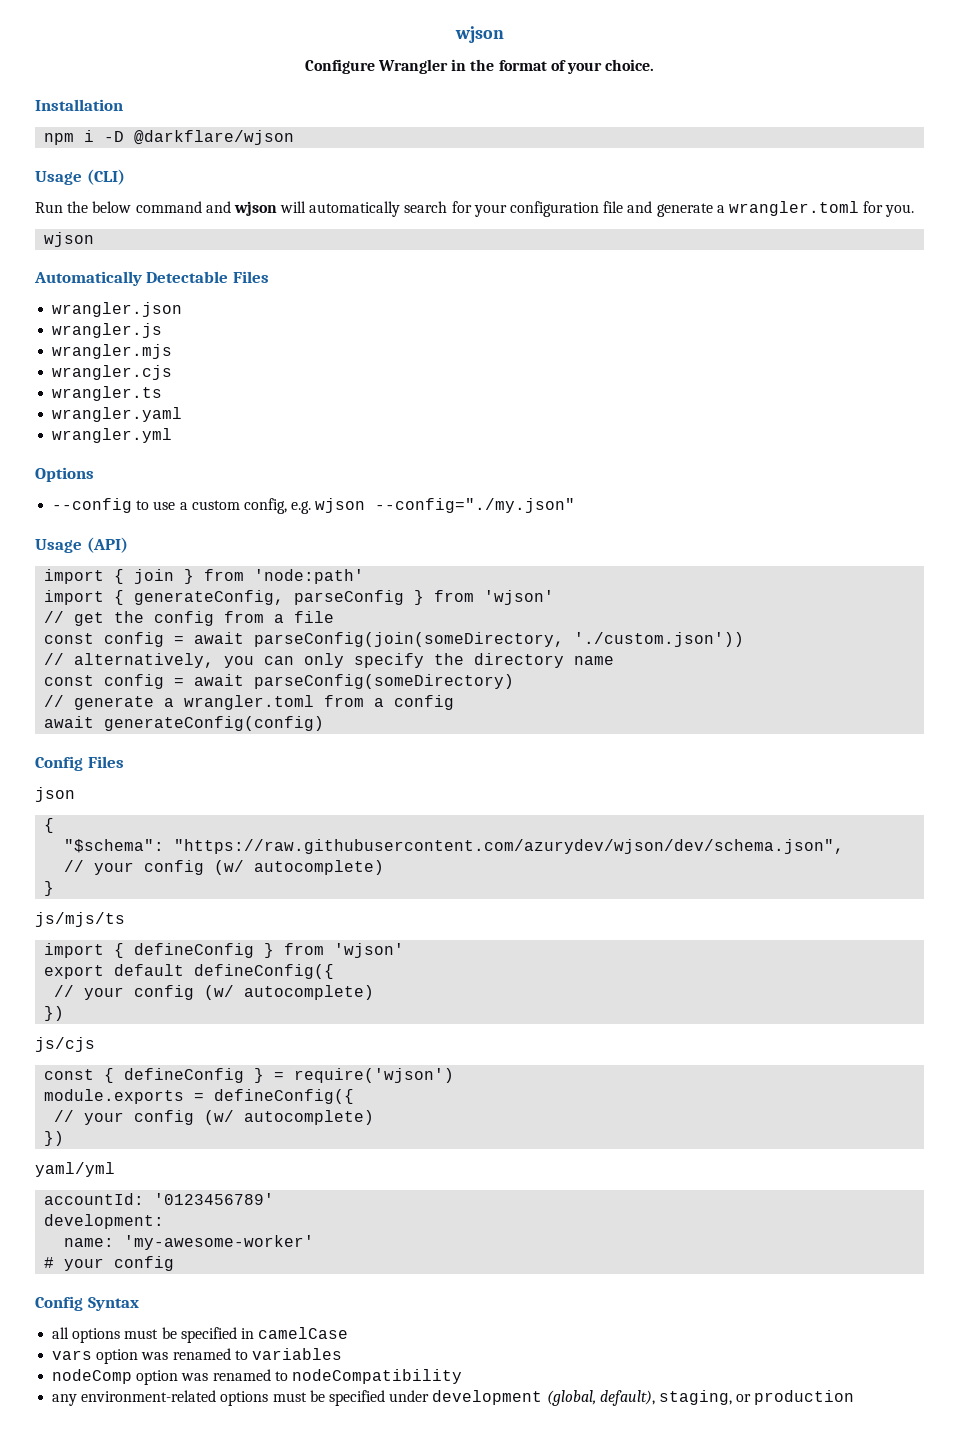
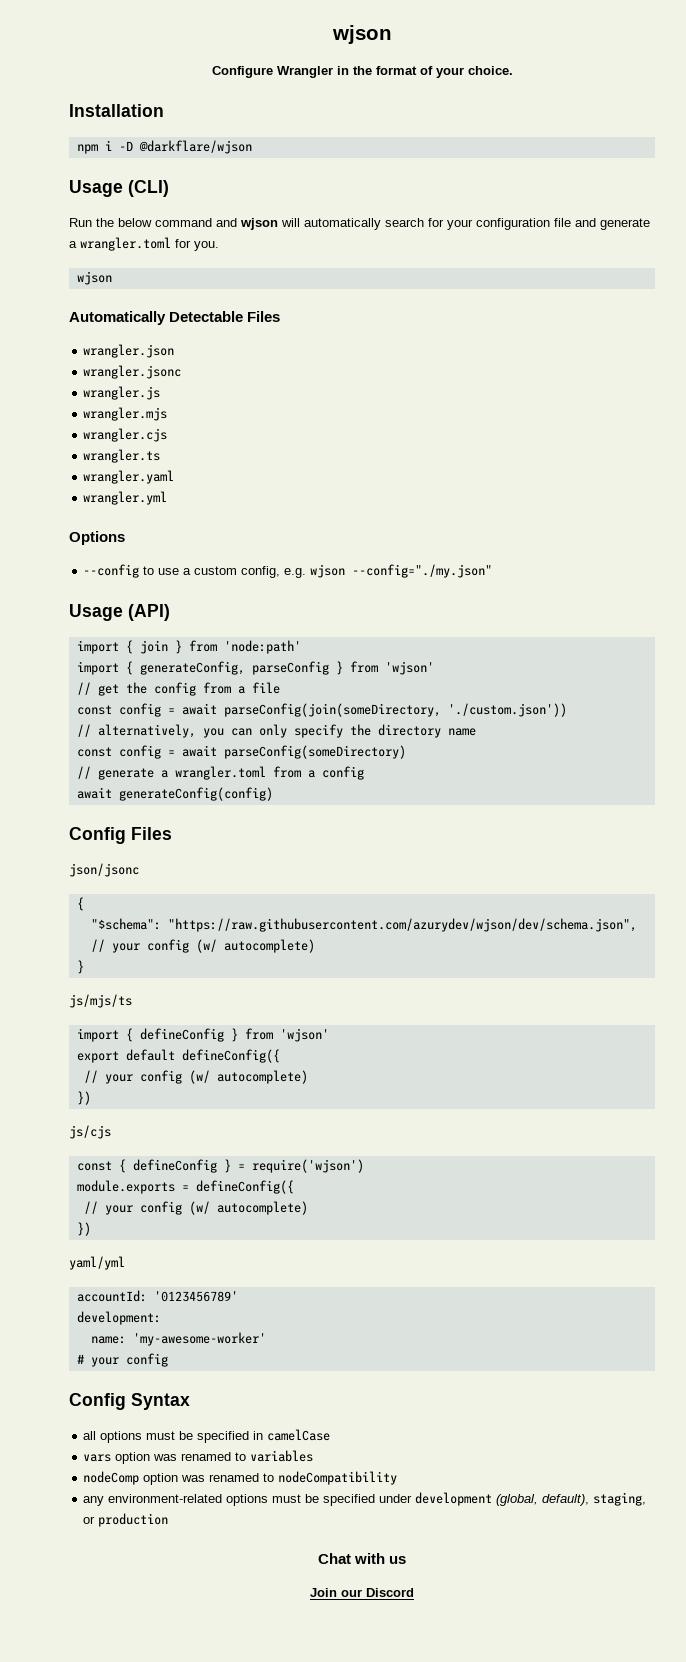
+ wrangler.jsonc
- json
+ json/jsonc
+ Chat with us
+ Join our Discord

